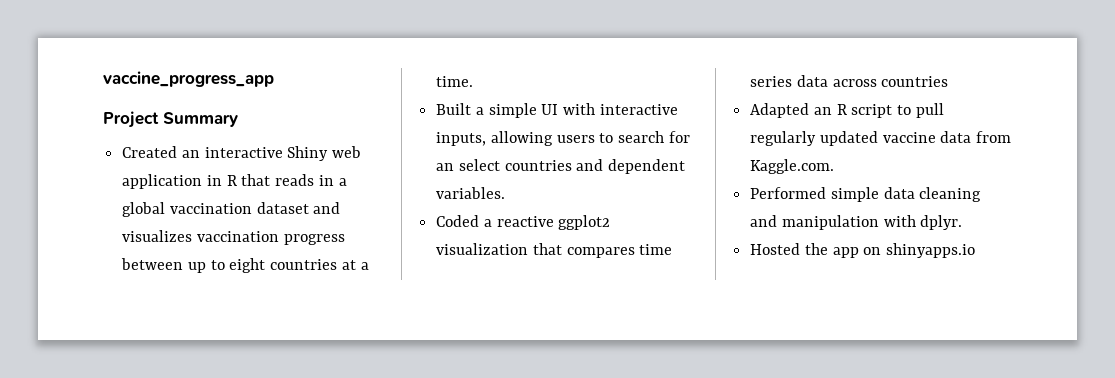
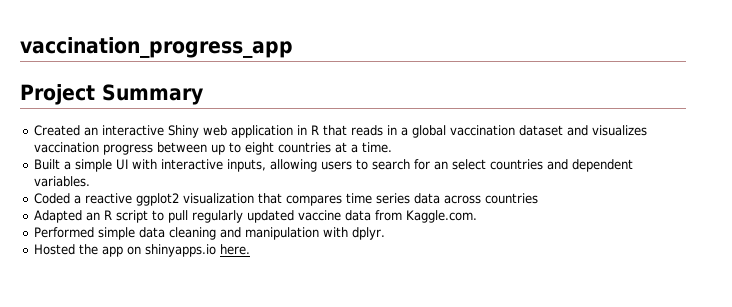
- vaccine_progress_app
+ vaccination_progress_app
- Hosted the app on shinyapps.io
+ Hosted the app on shinyapps.io here.

